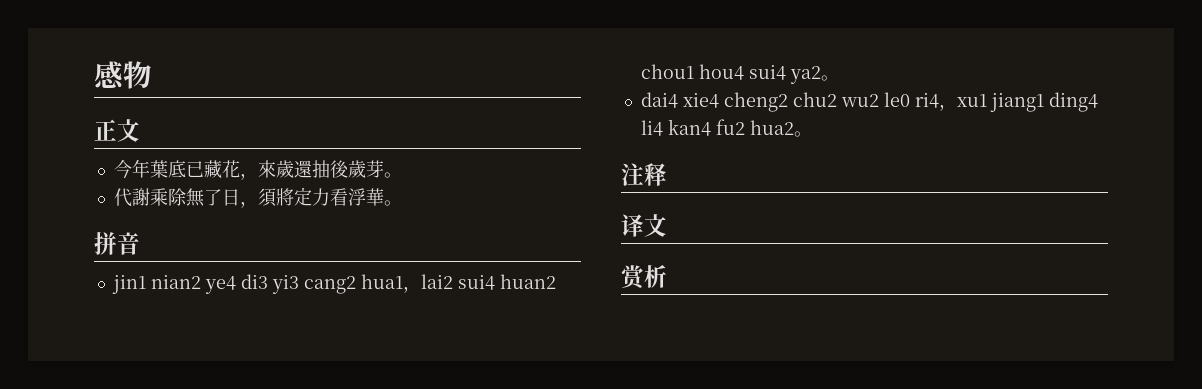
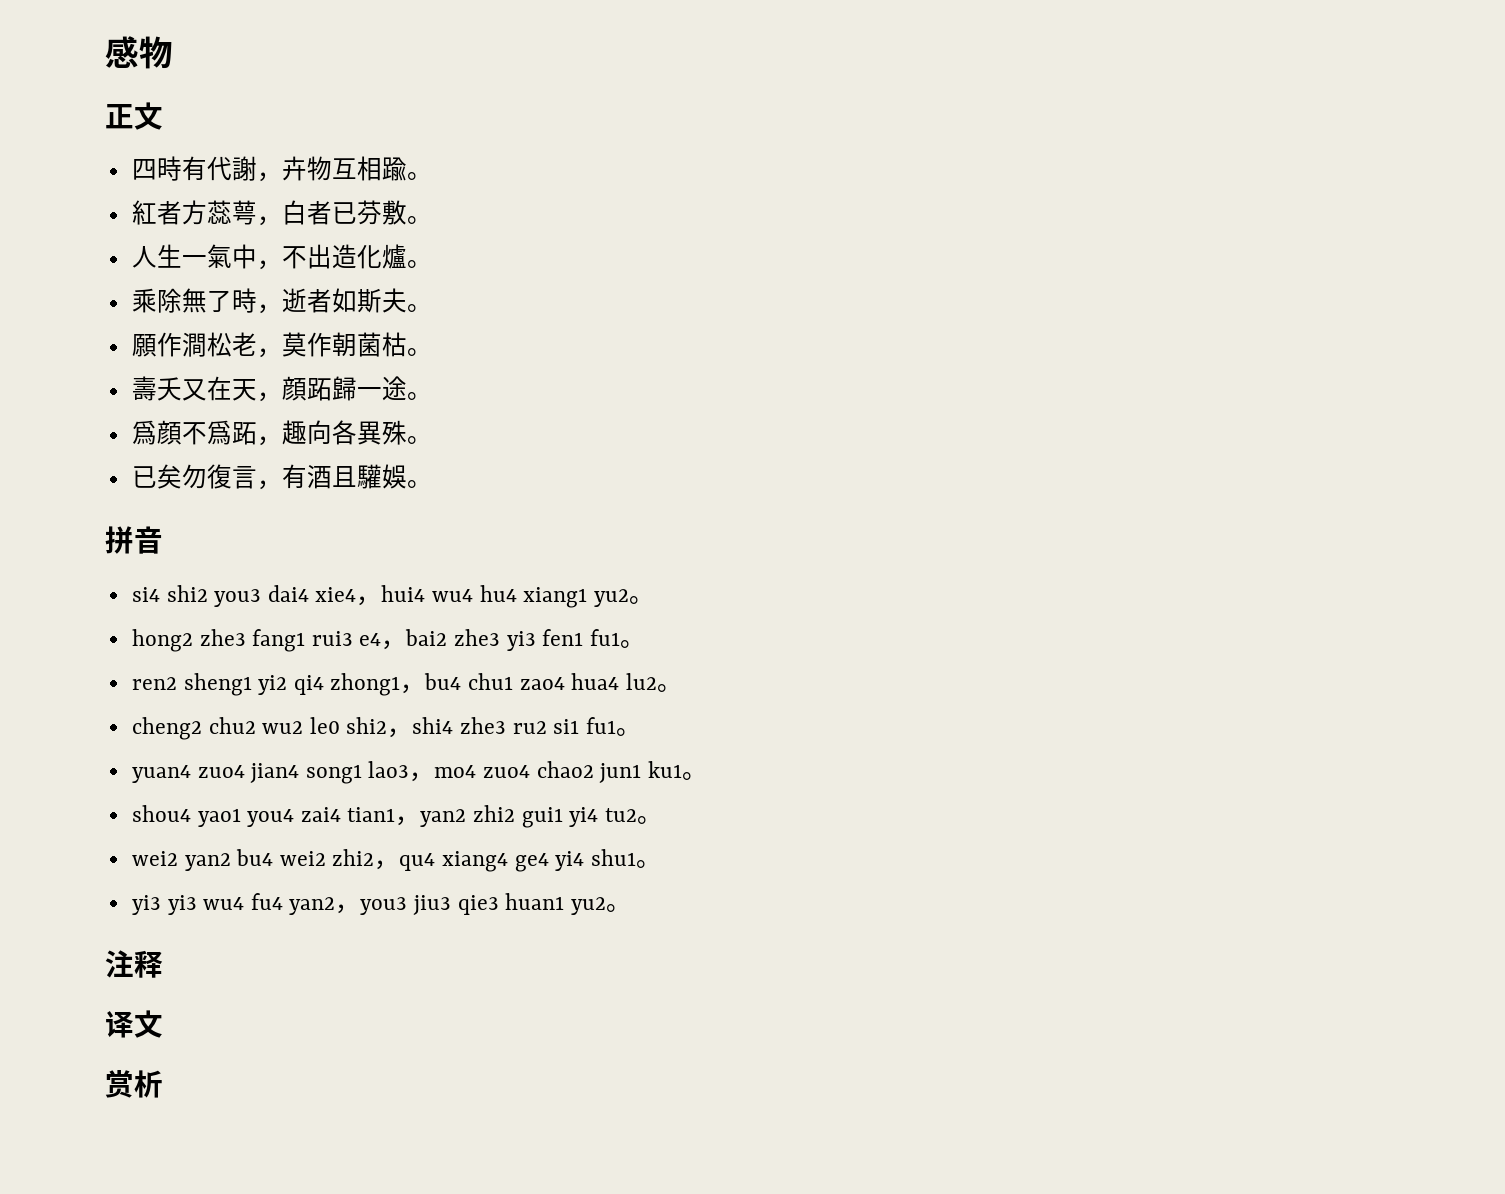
- 今年葉底已藏花，來歲還抽後歲芽。
- 代謝乘除無了日，須將定力看浮華。
+ 四時有代謝，卉物互相踰。
+ 紅者方蕊萼，白者已芬敷。
+ 人生一氣中，不出造化爐。
+ 乘除無了時，逝者如斯夫。
+ 願作澗松老，莫作朝菌枯。
+ 壽夭又在天，顔跖歸一途。
+ 爲顔不爲跖，趣向各異殊。
+ 已矣勿復言，有酒且驩娛。
  拼音
- jin1 nian2 ye4 di3 yi3 cang2 hua1，lai2 sui4 huan2 chou1 hou4 sui4 ya2。
- dai4 xie4 cheng2 chu2 wu2 le0 ri4，xu1 jiang1 ding4 li4 kan4 fu2 hua2。
+ si4 shi2 you3 dai4 xie4，hui4 wu4 hu4 xiang1 yu2。
+ hong2 zhe3 fang1 rui3 e4，bai2 zhe3 yi3 fen1 fu1。
+ ren2 sheng1 yi2 qi4 zhong1，bu4 chu1 zao4 hua4 lu2。
+ cheng2 chu2 wu2 le0 shi2，shi4 zhe3 ru2 si1 fu1。
+ yuan4 zuo4 jian4 song1 lao3，mo4 zuo4 chao2 jun1 ku1。
+ shou4 yao1 you4 zai4 tian1，yan2 zhi2 gui1 yi4 tu2。
+ wei2 yan2 bu4 wei2 zhi2，qu4 xiang4 ge4 yi4 shu1。
+ yi3 yi3 wu4 fu4 yan2，you3 jiu3 qie3 huan1 yu2。

